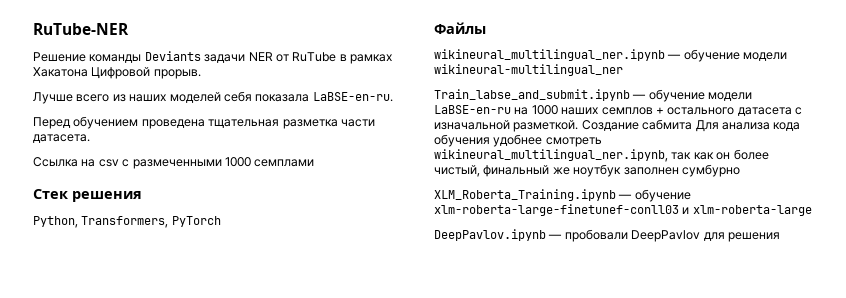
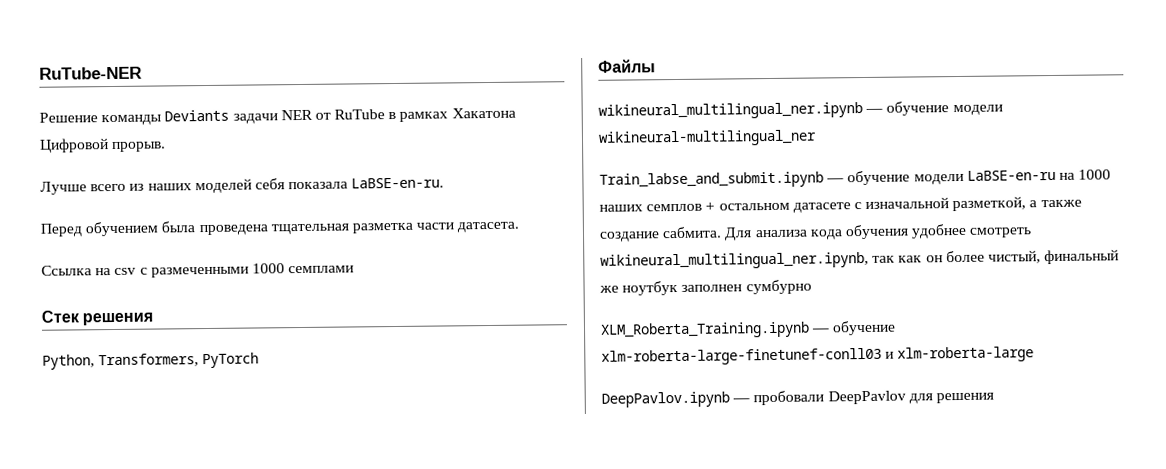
- Перед обучением проведена тщательная разметка части датасета.
+ Перед обучением была проведена тщательная разметка части датасета.
- Train_labse_and_submit.ipynb — обучение модели LaBSE-en-ru на 1000 наших семплов + остального датасета с изначальной разметкой. Создание сабмита Для анализа кода обучения удобнее смотреть wikineural_multilingual_ner.ipynb, так как он более чистый, финальный же ноутбук заполнен сумбурно
+ Train_labse_and_submit.ipynb — обучение модели LaBSE-en-ru на 1000 наших семплов + остальном датасете с изначальной разметкой, а также создание сабмита. Для анализа кода обучения удобнее смотреть wikineural_multilingual_ner.ipynb, так как он более чистый, финальный же ноутбук заполнен сумбурно

